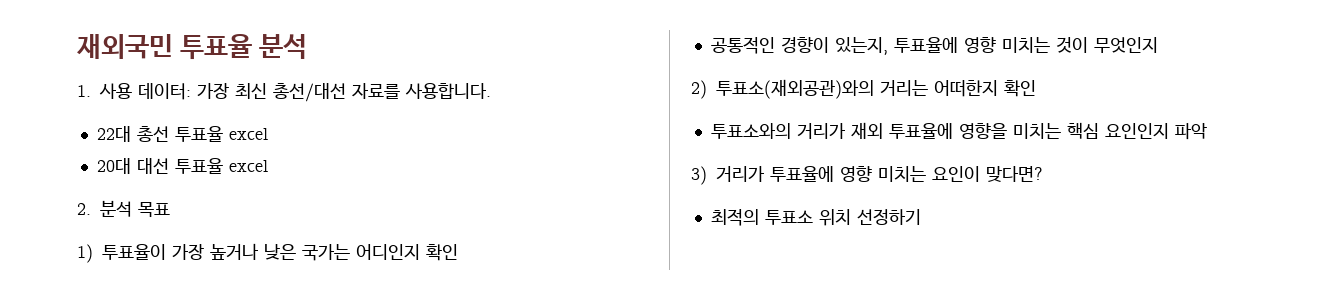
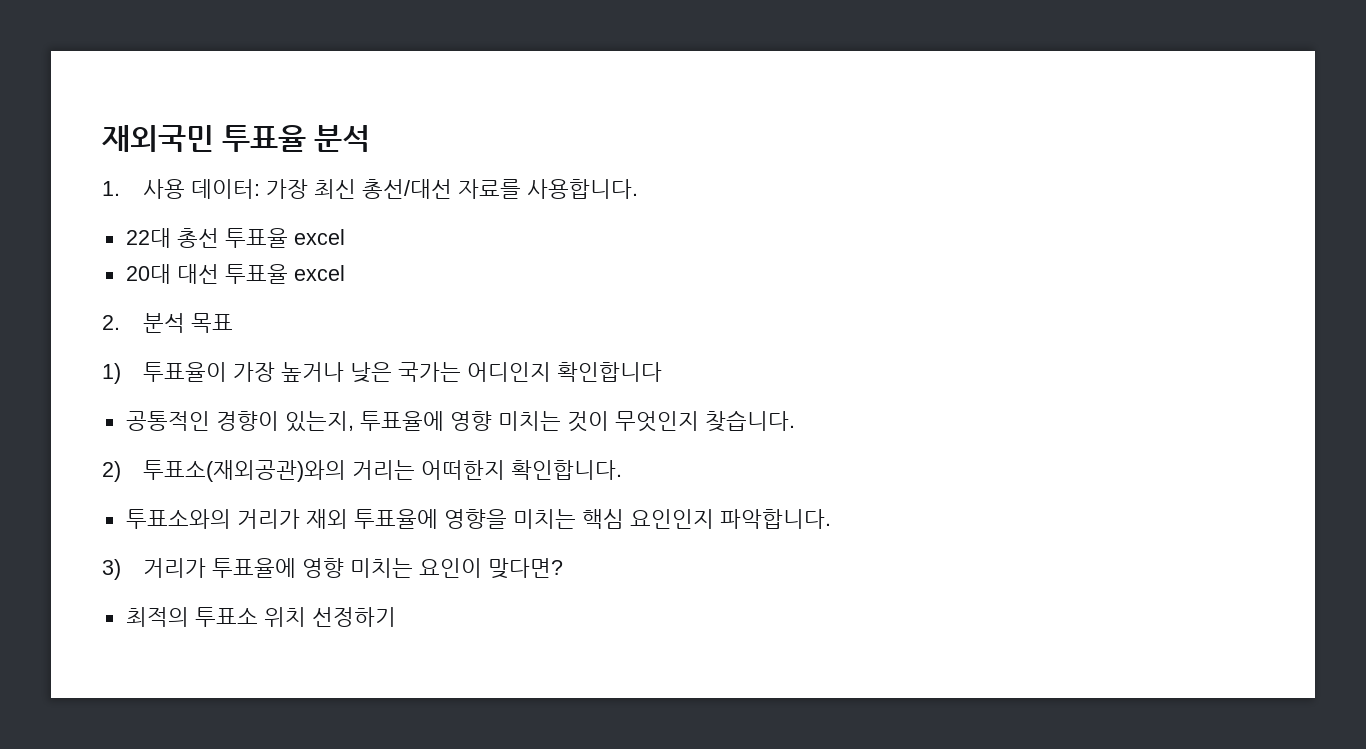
- 1) 투표율이 가장 높거나 낮은 국가는 어디인지 확인
+ 1) 투표율이 가장 높거나 낮은 국가는 어디인지 확인합니다
- 공통적인 경향이 있는지, 투표율에 영향 미치는 것이 무엇인지
+ 공통적인 경향이 있는지, 투표율에 영향 미치는 것이 무엇인지 찾습니다.
- 2) 투표소(재외공관)와의 거리는 어떠한지 확인
+ 2) 투표소(재외공관)와의 거리는 어떠한지 확인합니다.
- 투표소와의 거리가 재외 투표율에 영향을 미치는 핵심 요인인지 파악
+ 투표소와의 거리가 재외 투표율에 영향을 미치는 핵심 요인인지 파악합니다.

